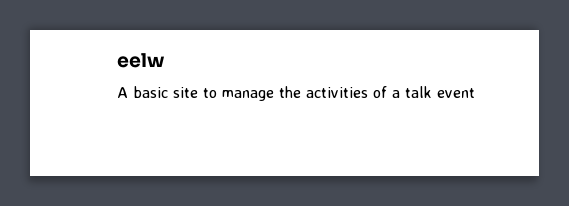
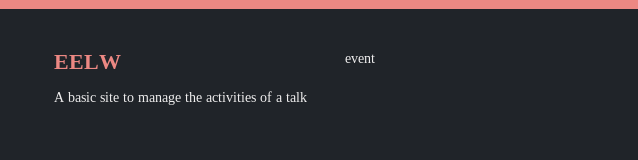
- eelw
+ EELW

